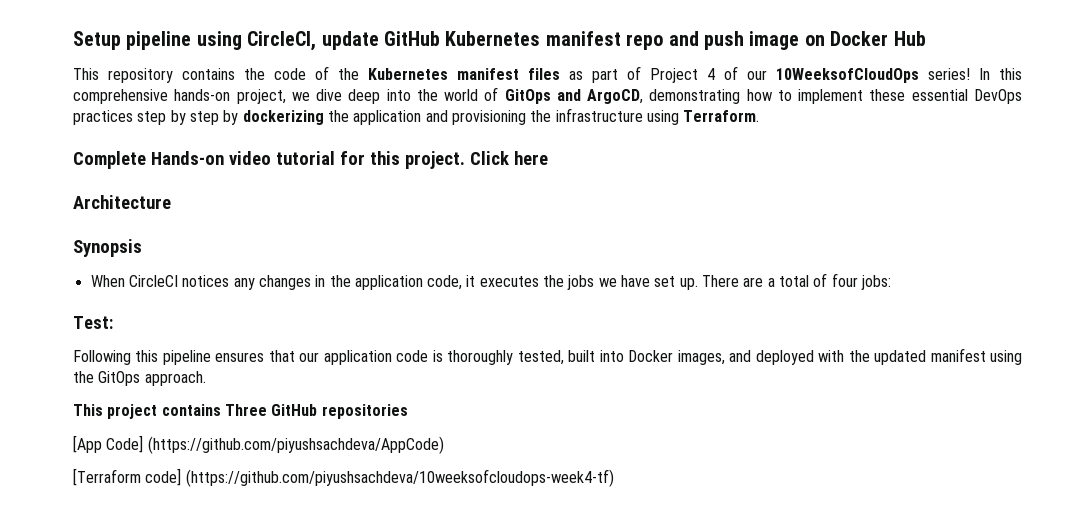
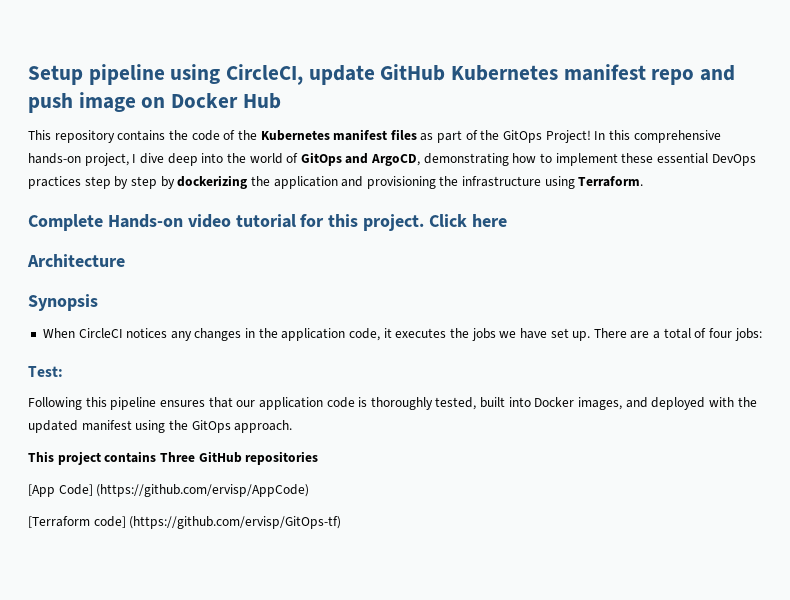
- This repository contains the code of the Kubernetes manifest files as part of Project 4 of our 10WeeksofCloudOps series!
+ This repository contains the code of the Kubernetes manifest files as part of the GitOps Project!
- In this comprehensive hands-on project, we dive deep into the world of GitOps and ArgoCD, demonstrating how to implement these essential DevOps practices step by step by dockerizing the application and provisioning the infrastructure using Terraform.
+ In this comprehensive hands-on project, I dive deep into the world of GitOps and ArgoCD, demonstrating how to implement these essential DevOps practices step by step by dockerizing the application and provisioning the infrastructure using Terraform.
- [App Code] (https://github.com/piyushsachdeva/AppCode)
+ [App Code] (https://github.com/ervisp/AppCode)
- [Terraform code] (https://github.com/piyushsachdeva/10weeksofcloudops-week4-tf)
+ [Terraform code] (https://github.com/ervisp/GitOps-tf)

